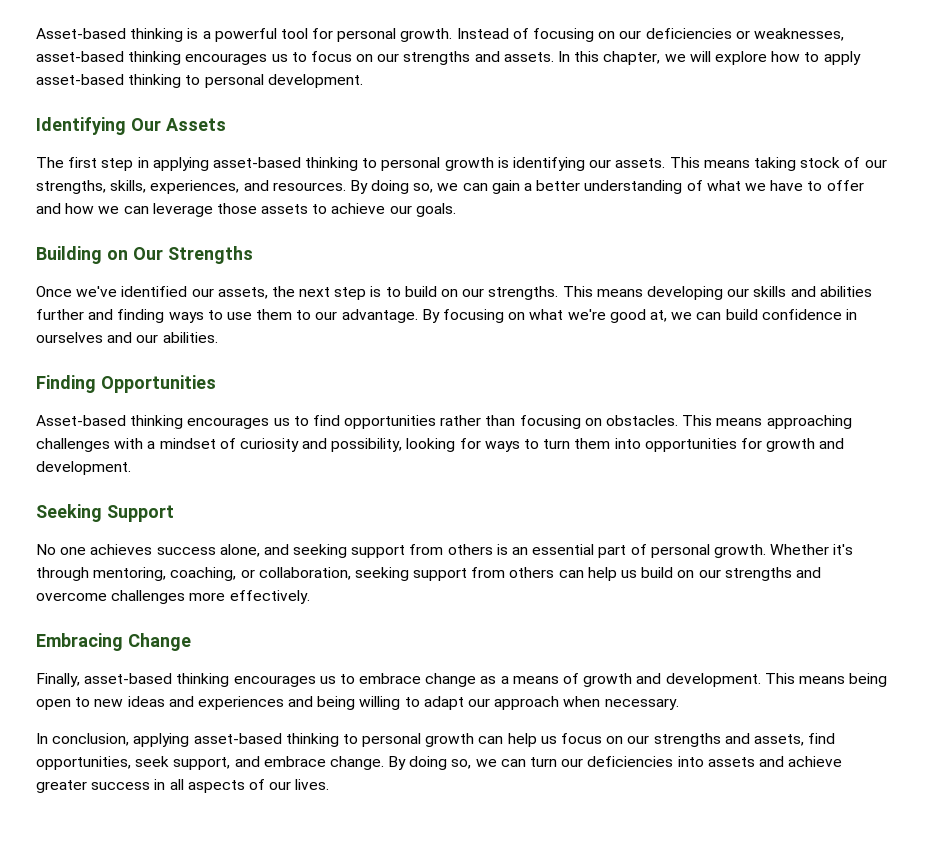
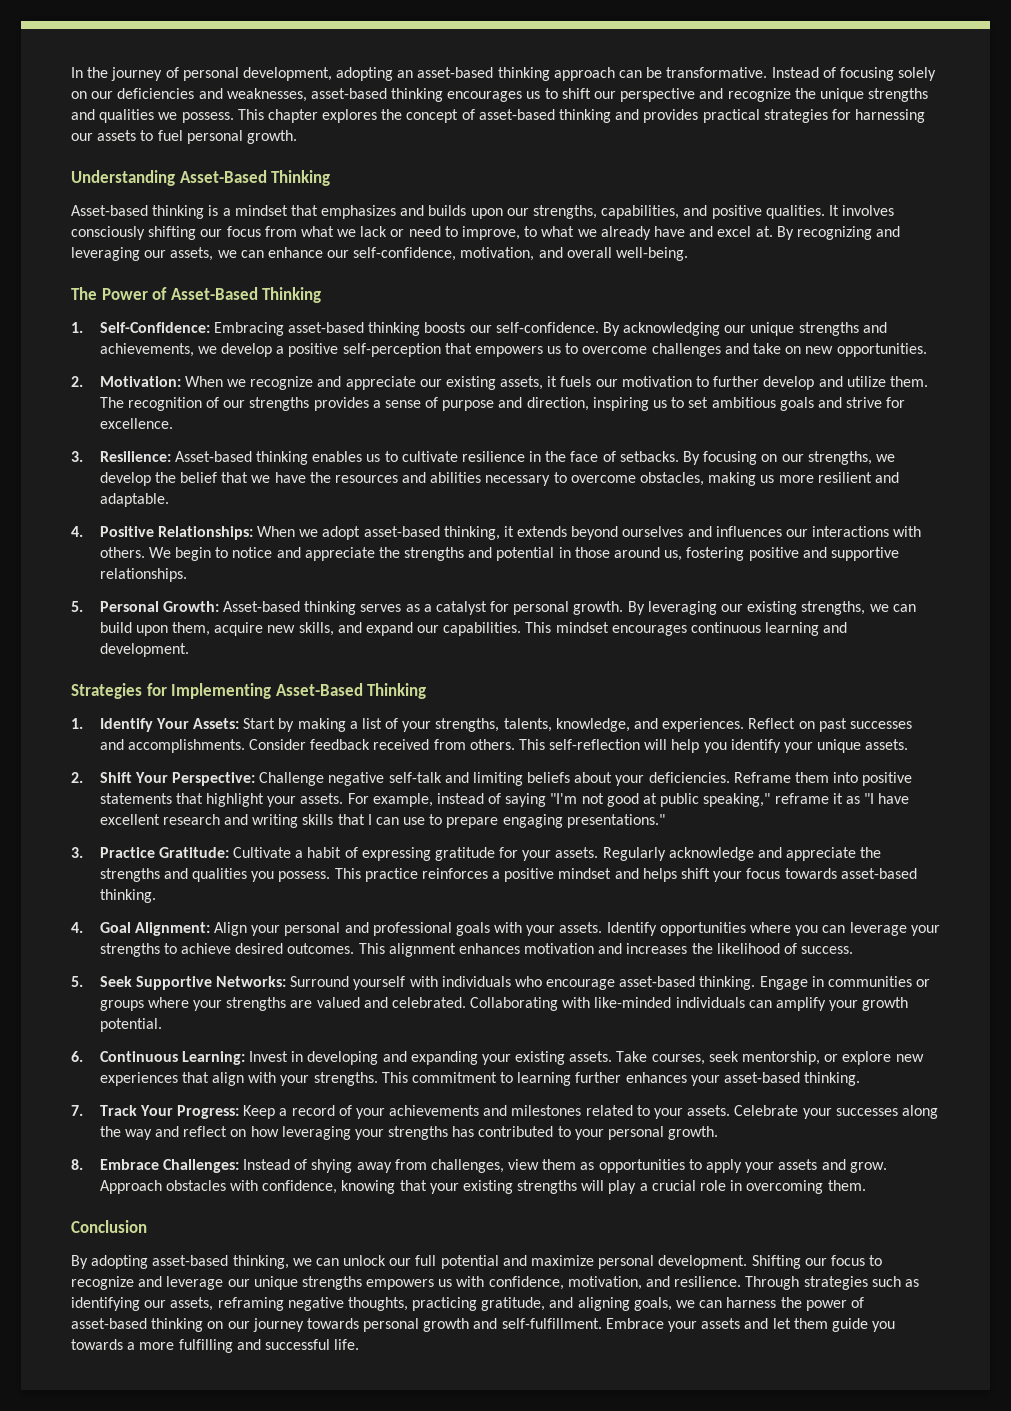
- Asset-based thinking is a powerful tool for personal growth.
+ In the journey of personal development, adopting an asset-based thinking approach can be transformative.
- Instead of focusing on our deficiencies or weaknesses, asset-based thinking encourages us to focus on our strengths and assets. In this chapter, we will explore how to apply asset-based thinking to personal development.
- Identifying Our Assets
- The first step in applying asset-based thinking to personal growth is identifying our assets. This means taking stock of our strengths, skills, experiences, and resources. By doing so, we can gain a better understanding of what we have to offer and how we can leverage those assets to achieve our goals.
- Building on Our Strengths
- Once we've identified our assets, the next step is to build on our strengths. This means developing our skills and abilities further and finding ways to use them to our advantage. By focusing on what we're good at, we can build confidence in ourselves and our abilities.
- Finding Opportunities
- Asset-based thinking encourages us to find opportunities rather than focusing on obstacles. This means approaching challenges with a mindset of curiosity and possibility, looking for ways to turn them into opportunities for growth and development.
- Seeking Support
- No one achieves success alone, and seeking support from others is an essential part of personal growth. Whether it's through mentoring, coaching, or collaboration, seeking support from others can help us build on our strengths and overcome challenges more effectively.
- Embracing Change
- Finally, asset-based thinking encourages us to embrace change as a means of growth and development. This means being open to new ideas and experiences and being willing to adapt our approach when necessary.
- In conclusion, applying asset-based thinking to personal growth can help us focus on our strengths and assets, find opportunities, seek support, and embrace change. By doing so, we can turn our deficiencies into assets and achieve greater success in all aspects of our lives.
+ Instead of focusing solely on our deficiencies and weaknesses, asset-based thinking encourages us to shift our perspective and recognize the unique strengths and qualities we possess. This chapter explores the concept of asset-based thinking and provides practical strategies for harnessing our assets to fuel personal growth.
+ Understanding Asset-Based Thinking
+ Asset-based thinking is a mindset that emphasizes and builds upon our strengths, capabilities, and positive qualities. It involves consciously shifting our focus from what we lack or need to improve, to what we already have and excel at. By recognizing and leveraging our assets, we can enhance our self-confidence, motivation, and overall well-being.
+ The Power of Asset-Based Thinking
+ 1. Self-Confidence: Embracing asset-based thinking boosts our self-confidence. By acknowledging our unique strengths and achievements, we develop a positive self-perception that empowers us to overcome challenges and take on new opportunities.
+ 2. Motivation: When we recognize and appreciate our existing assets, it fuels our motivation to further develop and utilize them. The recognition of our strengths provides a sense of purpose and direction, inspiring us to set ambitious goals and strive for excellence.
+ 3. Resilience: Asset-based thinking enables us to cultivate resilience in the face of setbacks. By focusing on our strengths, we develop the belief that we have the resources and abilities necessary to overcome obstacles, making us more resilient and adaptable.
+ 4. Positive Relationships: When we adopt asset-based thinking, it extends beyond ourselves and influences our interactions with others. We begin to notice and appreciate the strengths and potential in those around us, fostering positive and supportive relationships.
+ 5. Personal Growth: Asset-based thinking serves as a catalyst for personal growth. By leveraging our existing strengths, we can build upon them, acquire new skills, and expand our capabilities. This mindset encourages continuous learning and development.
+ Strategies for Implementing Asset-Based Thinking
+ 1. Identify Your Assets: Start by making a list of your strengths, talents, knowledge, and experiences. Reflect on past successes and accomplishments. Consider feedback received from others. This self-reflection will help you identify your unique assets.
+ 2. Shift Your Perspective: Challenge negative self-talk and limiting beliefs about your deficiencies. Reframe them into positive statements that highlight your assets. For example, instead of saying "I'm not good at public speaking," reframe it as "I have excellent research and writing skills that I can use to prepare engaging presentations."
+ 3. Practice Gratitude: Cultivate a habit of expressing gratitude for your assets. Regularly acknowledge and appreciate the strengths and qualities you possess. This practice reinforces a positive mindset and helps shift your focus towards asset-based thinking.
+ 4. Goal Alignment: Align your personal and professional goals with your assets. Identify opportunities where you can leverage your strengths to achieve desired outcomes. This alignment enhances motivation and increases the likelihood of success.
+ 5. Seek Supportive Networks: Surround yourself with individuals who encourage asset-based thinking. Engage in communities or groups where your strengths are valued and celebrated. Collaborating with like-minded individuals can amplify your growth potential.
+ 6. Continuous Learning: Invest in developing and expanding your existing assets. Take courses, seek mentorship, or explore new experiences that align with your strengths. This commitment to learning further enhances your asset-based thinking.
+ 7. Track Your Progress: Keep a record of your achievements and milestones related to your assets. Celebrate your successes along the way and reflect on how leveraging your strengths has contributed to your personal growth.
+ 8. Embrace Challenges: Instead of shying away from challenges, view them as opportunities to apply your assets and grow. Approach obstacles with confidence, knowing that your existing strengths will play a crucial role in overcoming them.
+ Conclusion
+ By adopting asset-based thinking, we can unlock our full potential and maximize personal development. Shifting our focus to recognize and leverage our unique strengths empowers us with confidence, motivation, and resilience. Through strategies such as identifying our assets, reframing negative thoughts, practicing gratitude, and aligning goals, we can harness the power of asset-based thinking on our journey towards personal growth and self-fulfillment. Embrace your assets and let them guide you towards a more fulfilling and successful life.

